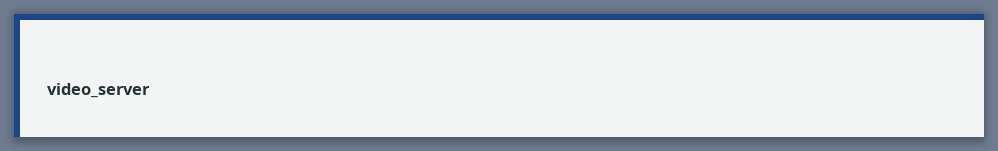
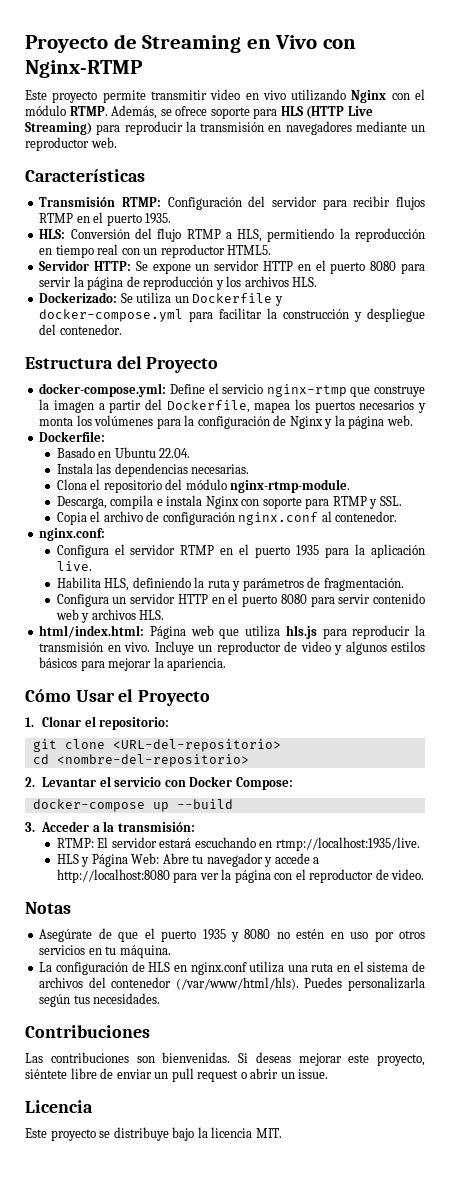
- video_server
+ Proyecto de Streaming en Vivo con Nginx-RTMP
+ Este proyecto permite transmitir video en vivo utilizando Nginx con el módulo RTMP. Además, se ofrece soporte para HLS (HTTP Live Streaming) para reproducir la transmisión en navegadores mediante un reproductor web.
+ Características
+ Transmisión RTMP: Configuración del servidor para recibir flujos RTMP en el puerto 1935.
+ HLS: Conversión del flujo RTMP a HLS, permitiendo la reproducción en tiempo real con un reproductor HTML5.
+ Servidor HTTP: Se expone un servidor HTTP en el puerto 8080 para servir la página de reproducción y los archivos HLS.
+ Dockerizado: Se utiliza un Dockerfile y docker-compose.yml para facilitar la construcción y despliegue del contenedor.
+ Estructura del Proyecto
+ docker-compose.yml: Define el servicio nginx-rtmp que construye la imagen a partir del Dockerfile, mapea los puertos necesarios y monta los volúmenes para la configuración de Nginx y la página web.
+ Dockerfile:
+ Basado en Ubuntu 22.04.
+ Instala las dependencias necesarias.
+ Clona el repositorio del módulo nginx-rtmp-module.
+ Descarga, compila e instala Nginx con soporte para RTMP y SSL.
+ Copia el archivo de configuración nginx.conf al contenedor.
+ nginx.conf:
+ Configura el servidor RTMP en el puerto 1935 para la aplicación live.
+ Habilita HLS, definiendo la ruta y parámetros de fragmentación.
+ Configura un servidor HTTP en el puerto 8080 para servir contenido web y archivos HLS.
+ html/index.html: Página web que utiliza hls.js para reproducir la transmisión en vivo. Incluye un reproductor de video y algunos estilos básicos para mejorar la apariencia.
+ Cómo Usar el Proyecto
+ 1. Clonar el repositorio:
+ git clone <URL-del-repositorio>
+ cd <nombre-del-repositorio>
+ 2. Levantar el servicio con Docker Compose:
+ docker-compose up --build
+ 3. Acceder a la transmisión:
+ RTMP: El servidor estará escuchando en rtmp://localhost:1935/live.
+ HLS y Página Web: Abre tu navegador y accede a http://localhost:8080 para ver la página con el reproductor de video.
+ Notas
+ Asegúrate de que el puerto 1935 y 8080 no estén en uso por otros servicios en tu máquina.
+ La configuración de HLS en nginx.conf utiliza una ruta en el sistema de archivos del contenedor (/var/www/html/hls). Puedes personalizarla según tus necesidades.
+ Contribuciones
+ Las contribuciones son bienvenidas. Si deseas mejorar este proyecto, siéntete libre de enviar un pull request o abrir un issue.
+ Licencia
+ Este proyecto se distribuye bajo la licencia MIT.

